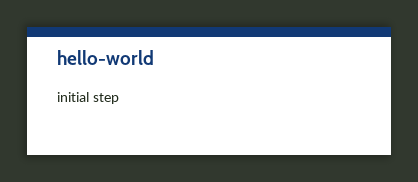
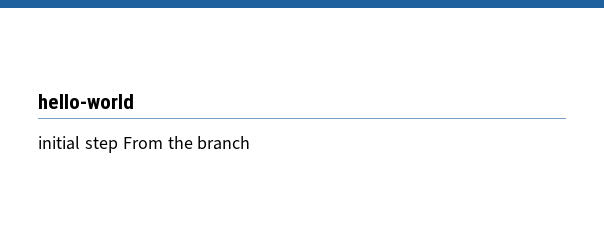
- initial step
+ initial step From the branch

